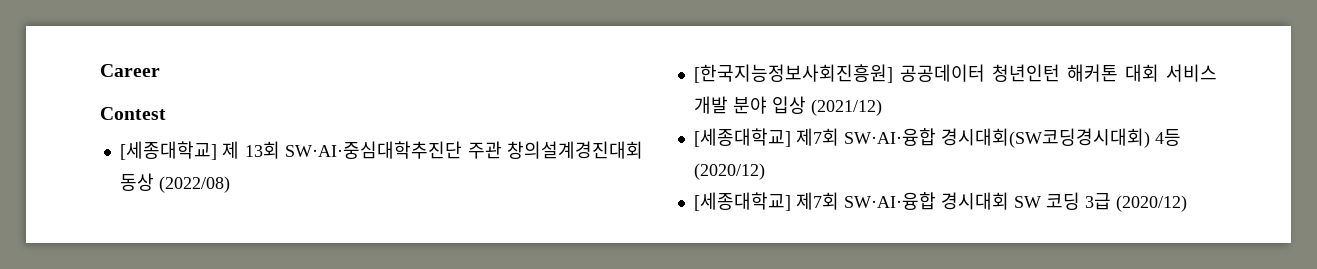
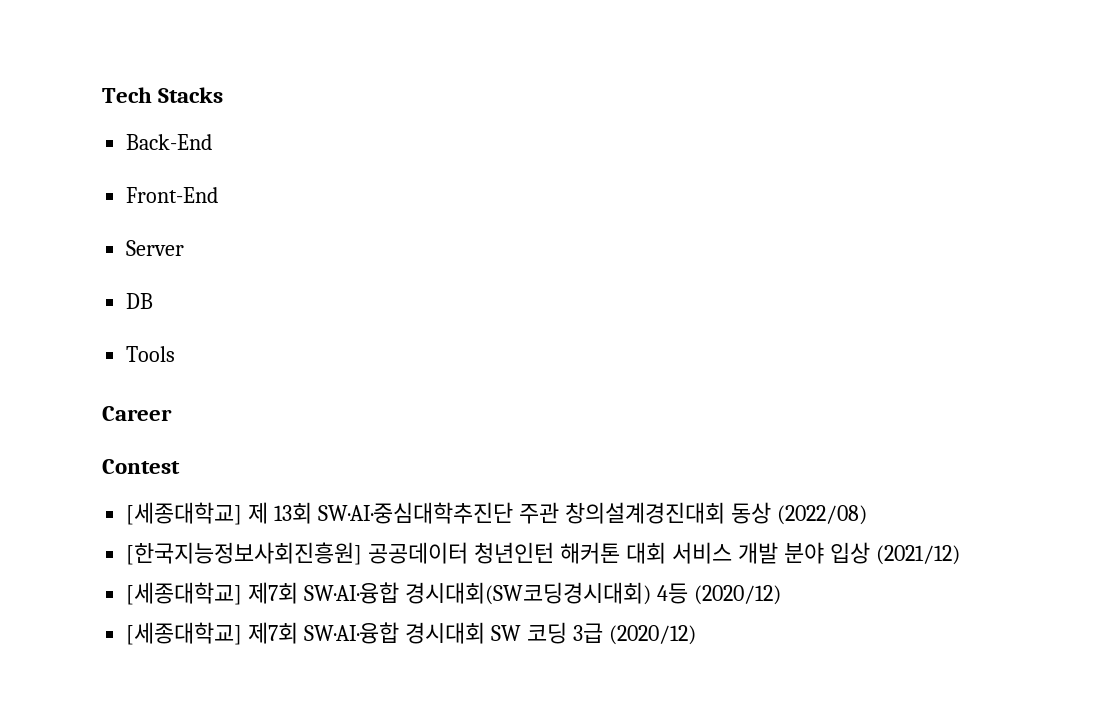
+ Tech Stacks
+ Back-End
+ Front-End
+ Server
+ DB
+ Tools

